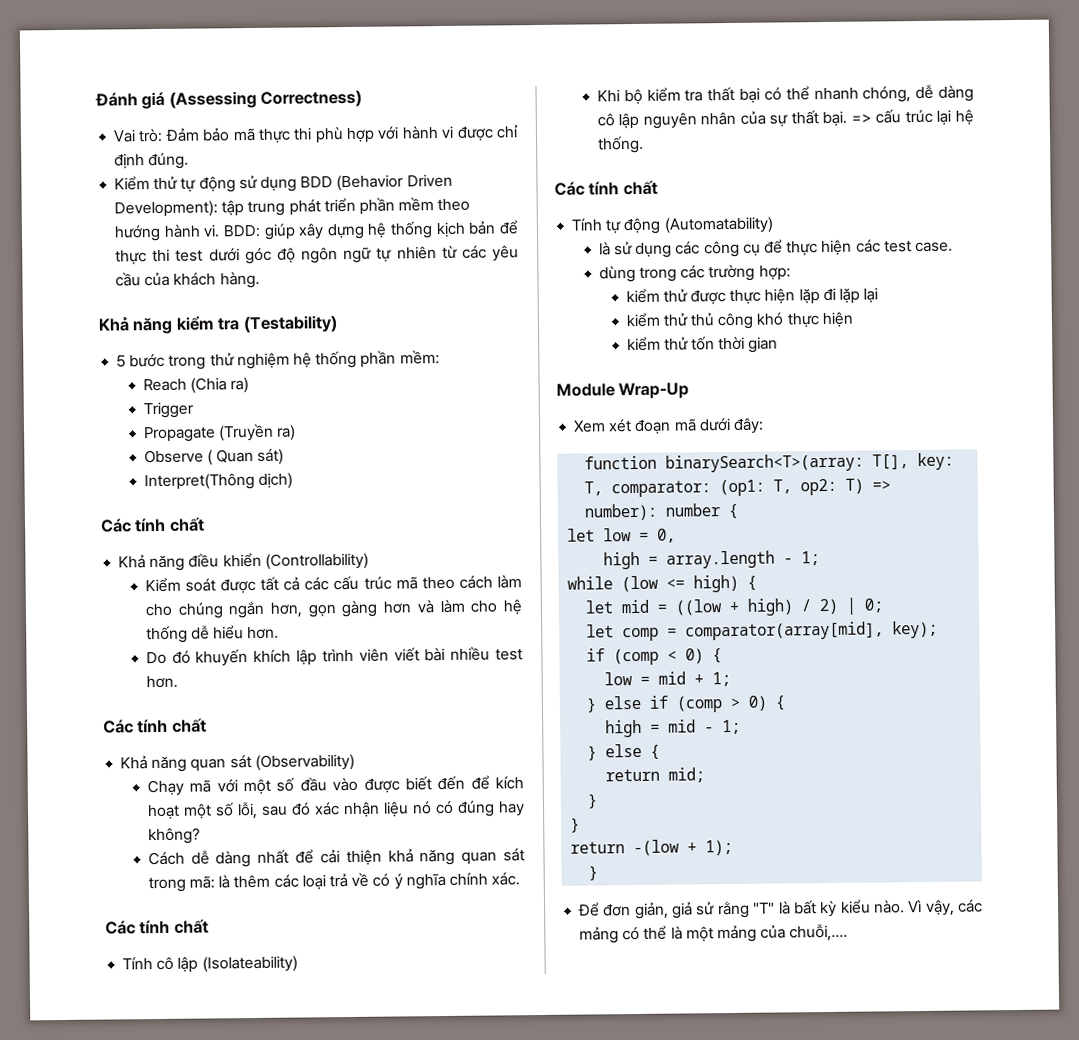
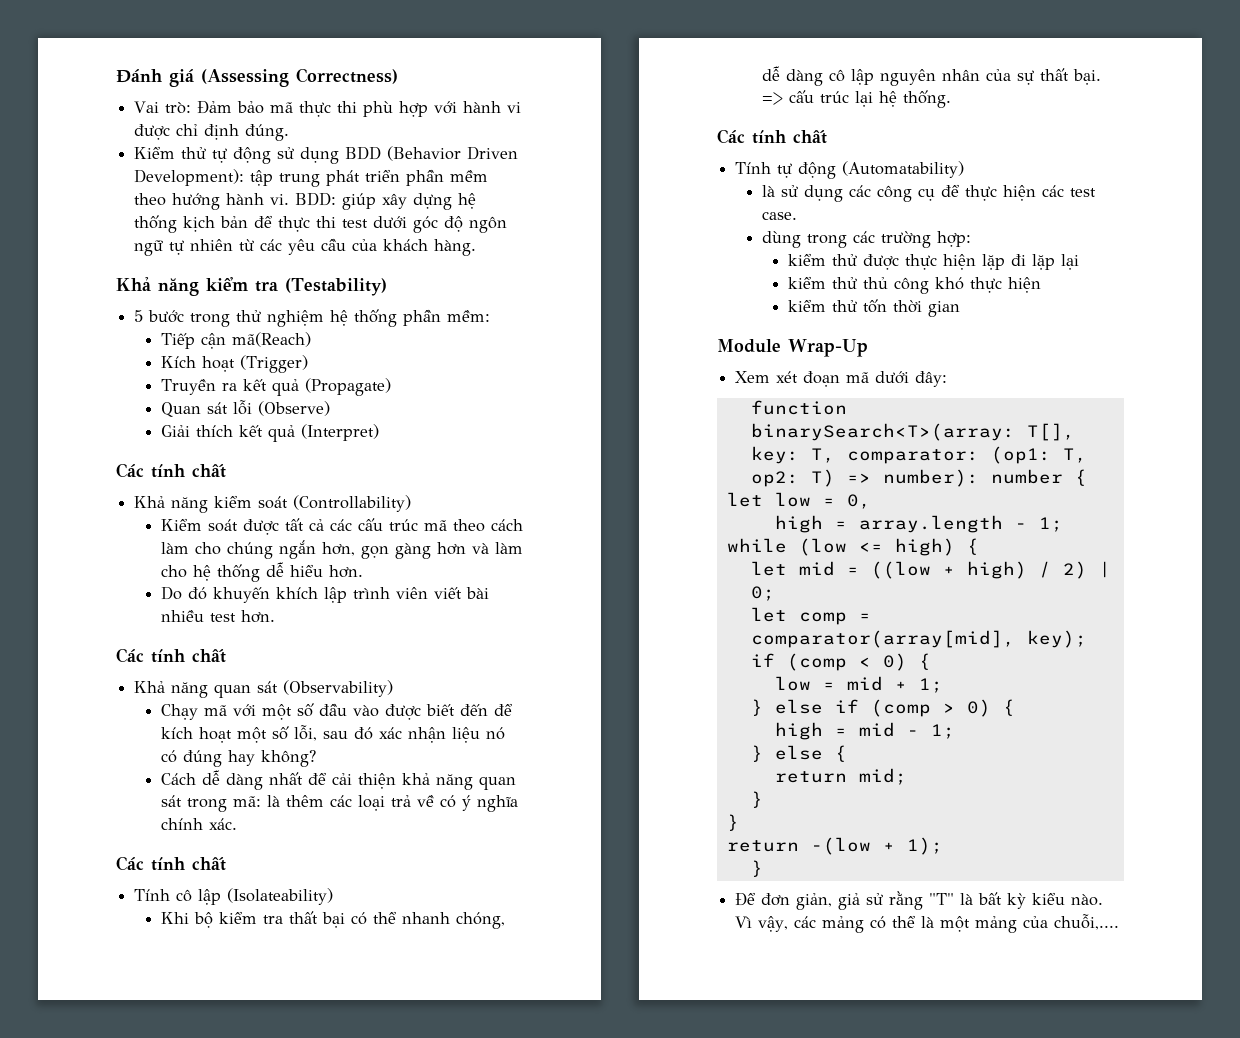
- Reach (Chia ra)
- Trigger
- Propagate (Truyền ra)
- Observe ( Quan sát)
- Interpret(Thông dịch)
+ Tiếp cận mã(Reach)
+ Kích hoạt (Trigger)
+ Truyền ra kết quả (Propagate)
+ Quan sát lỗi (Observe)
+ Giải thích kết quả (Interpret)
  Các tính chất
- Khả năng điều khiển (Controllability)
+ Khả năng kiểm soát (Controllability)

